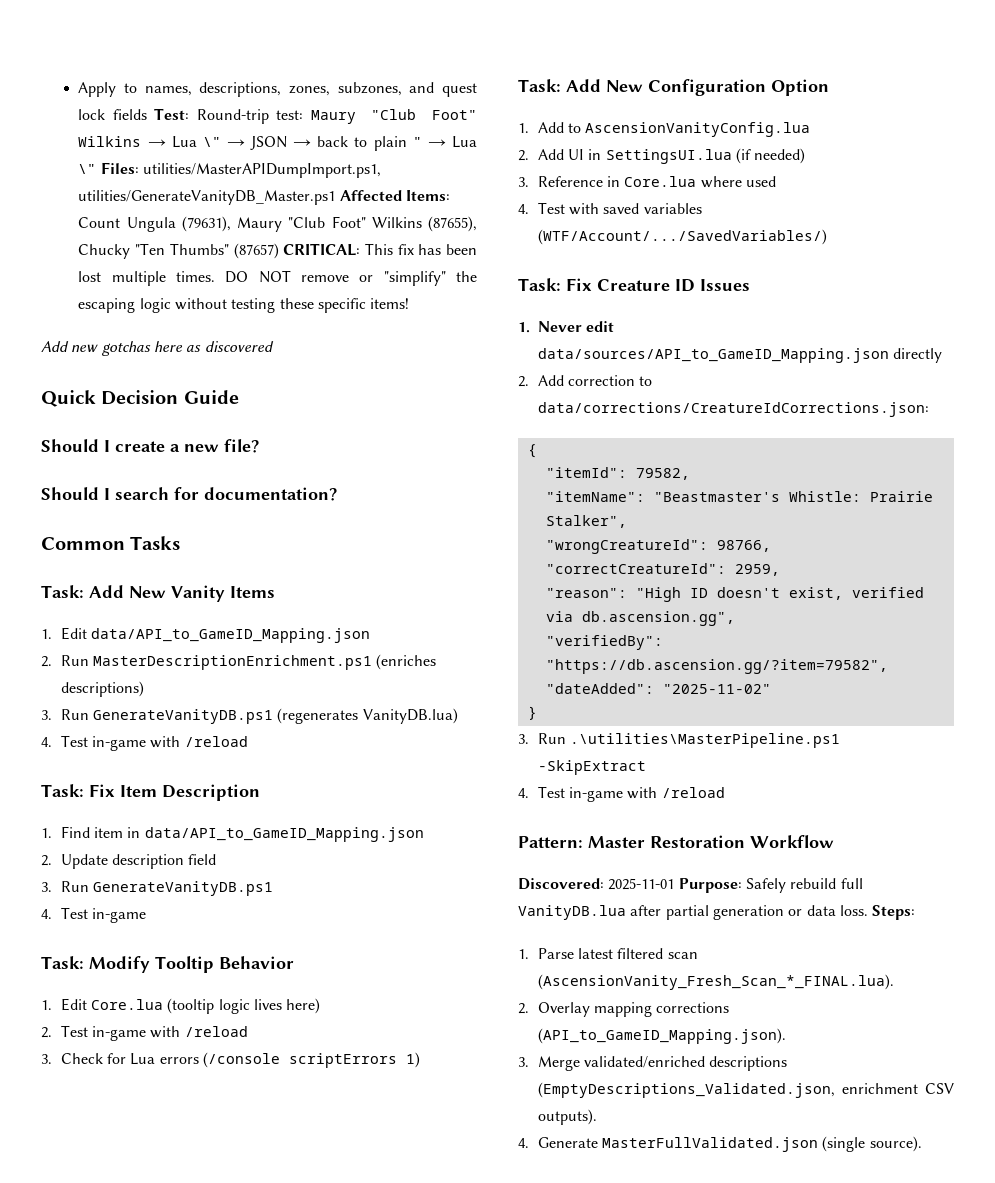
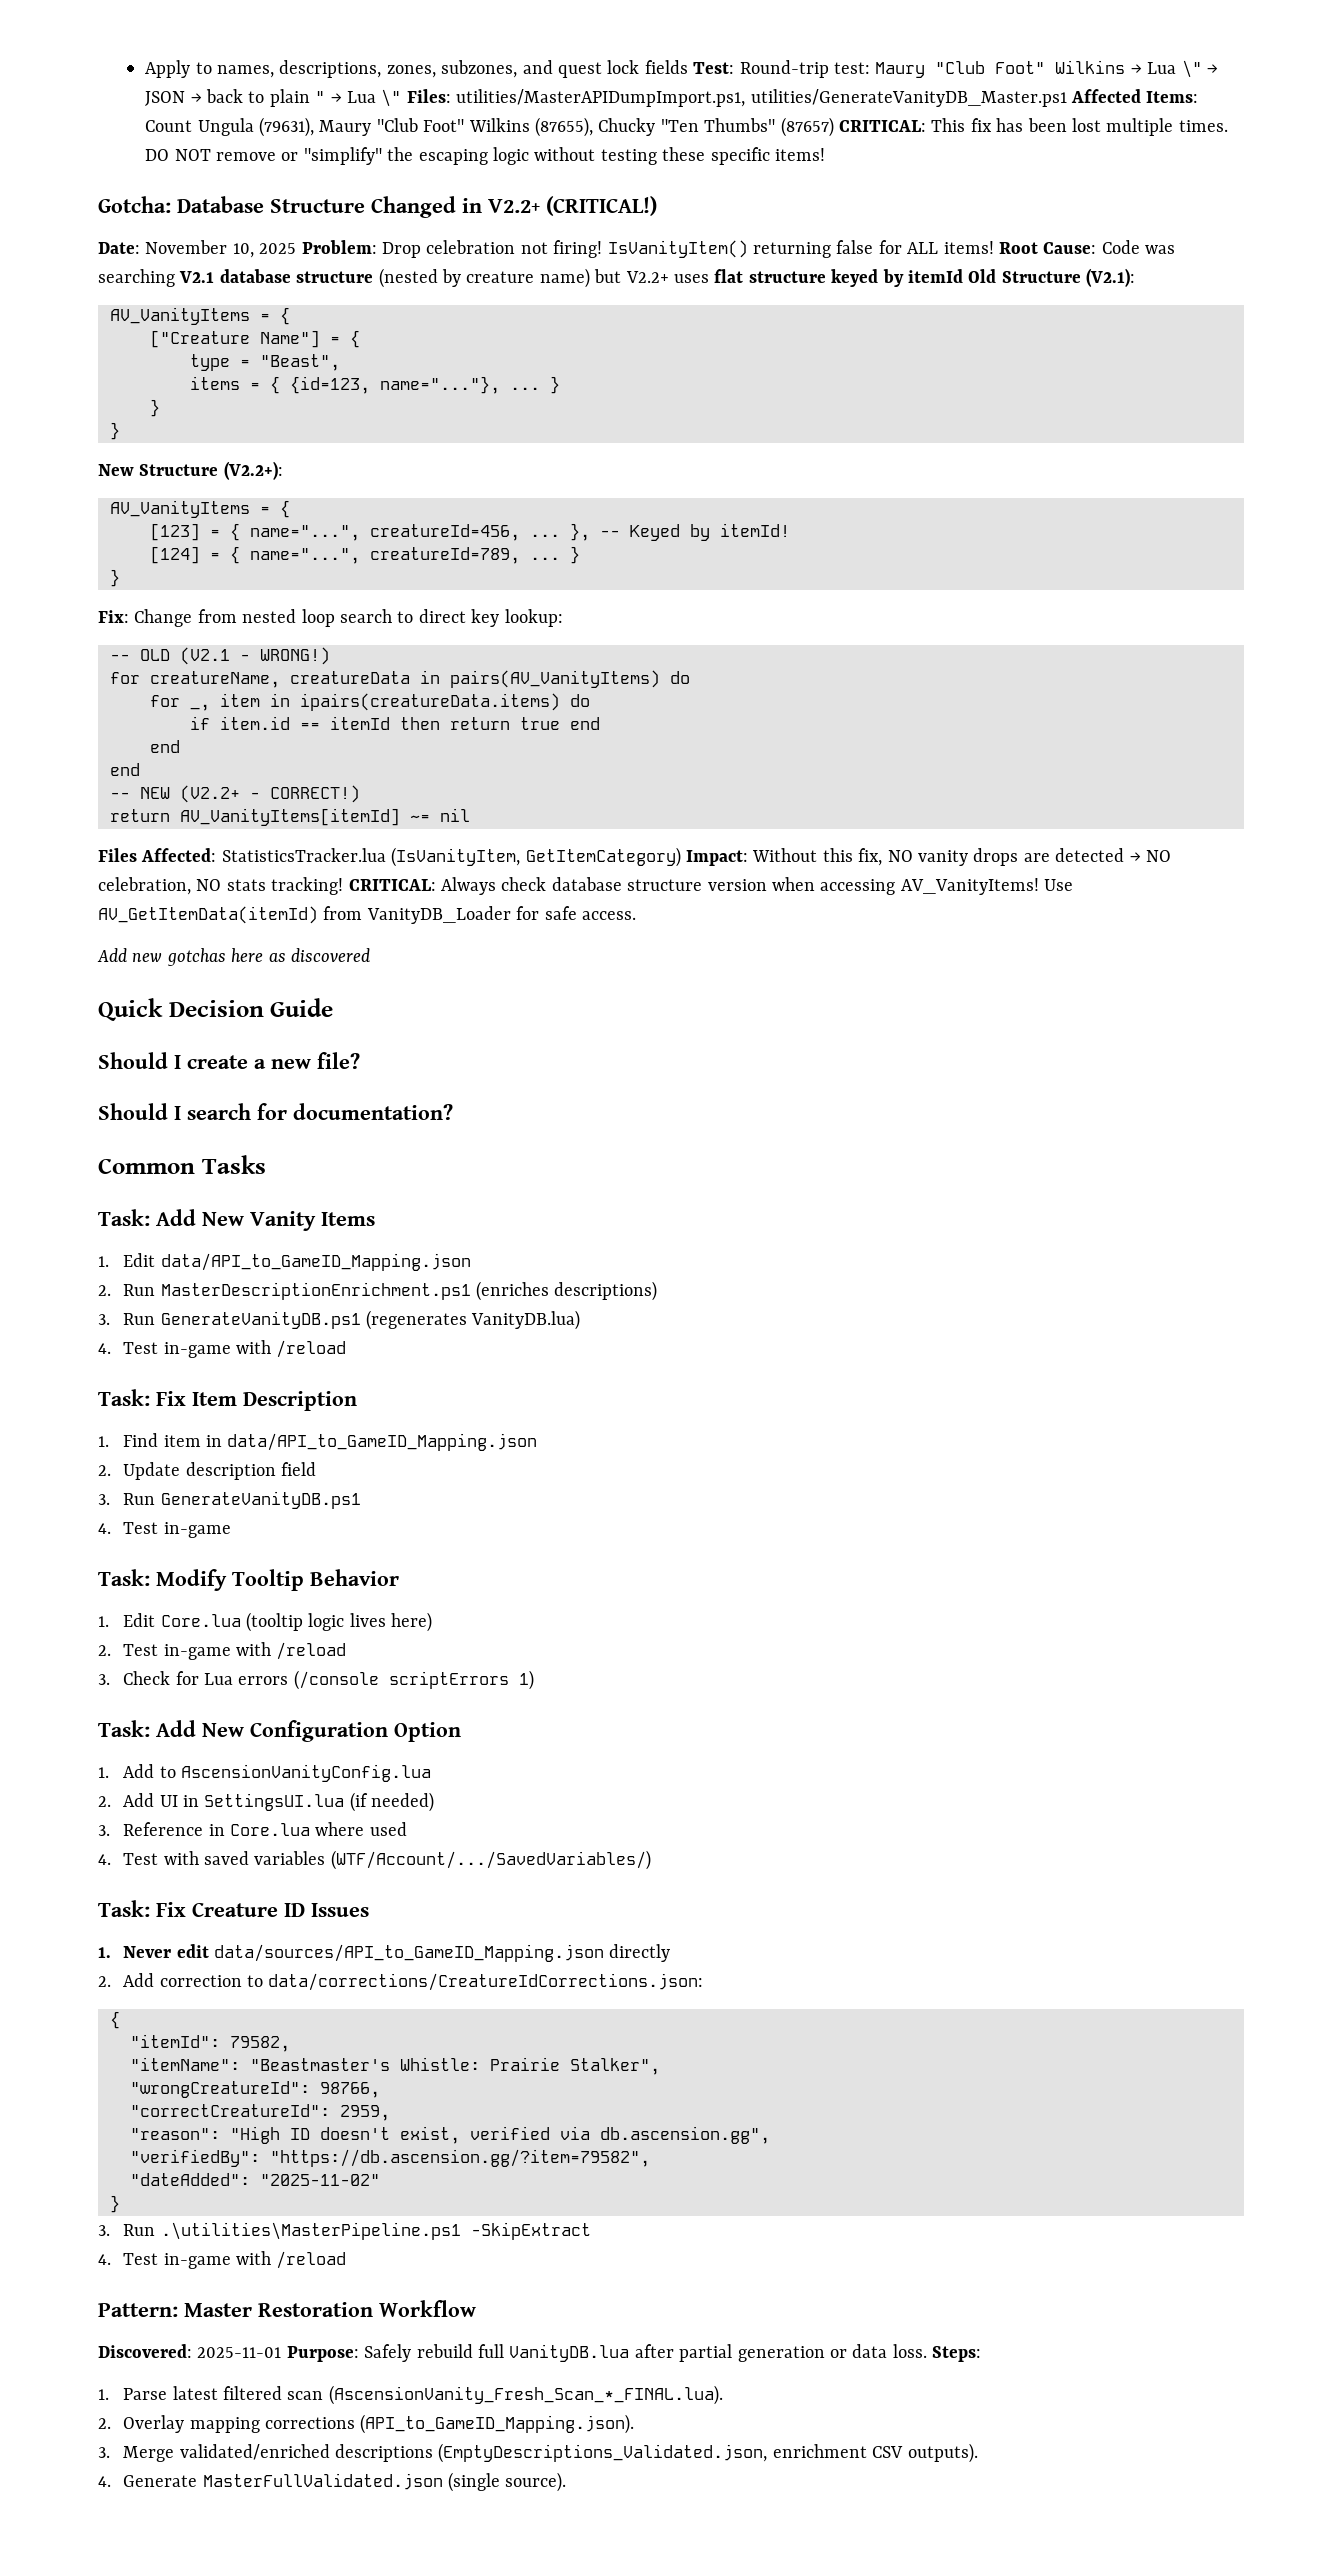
+ Gotcha: Database Structure Changed in V2.2+ (CRITICAL!)
+ Date: November 10, 2025 Problem: Drop celebration not firing! IsVanityItem() returning false for ALL items! Root Cause: Code was searching V2.1 database structure (nested by creature name) but V2.2+ uses flat structure keyed by itemId Old Structure (V2.1):
+ AV_VanityItems = {
+ ["Creature Name"] = {
+ type = "Beast",
+ items = { {id=123, name="..."}, ... }
+ }
+ }
+ New Structure (V2.2+):
+ AV_VanityItems = {
+ [123] = { name="...", creatureId=456, ... }, -- Keyed by itemId!
+ [124] = { name="...", creatureId=789, ... }
+ }
+ Fix: Change from nested loop search to direct key lookup:
+ -- OLD (V2.1 - WRONG!)
+ for creatureName, creatureData in pairs(AV_VanityItems) do
+ for _, item in ipairs(creatureData.items) do
+ if item.id == itemId then return true end
+ end
+ end
+ -- NEW (V2.2+ - CORRECT!)
+ return AV_VanityItems[itemId] ~= nil
+ Files Affected: StatisticsTracker.lua (IsVanityItem, GetItemCategory) Impact: Without this fix, NO vanity drops are detected → NO celebration, NO stats tracking! CRITICAL: Always check database structure version when accessing AV_VanityItems! Use AV_GetItemData(itemId) from VanityDB_Loader for safe access.

